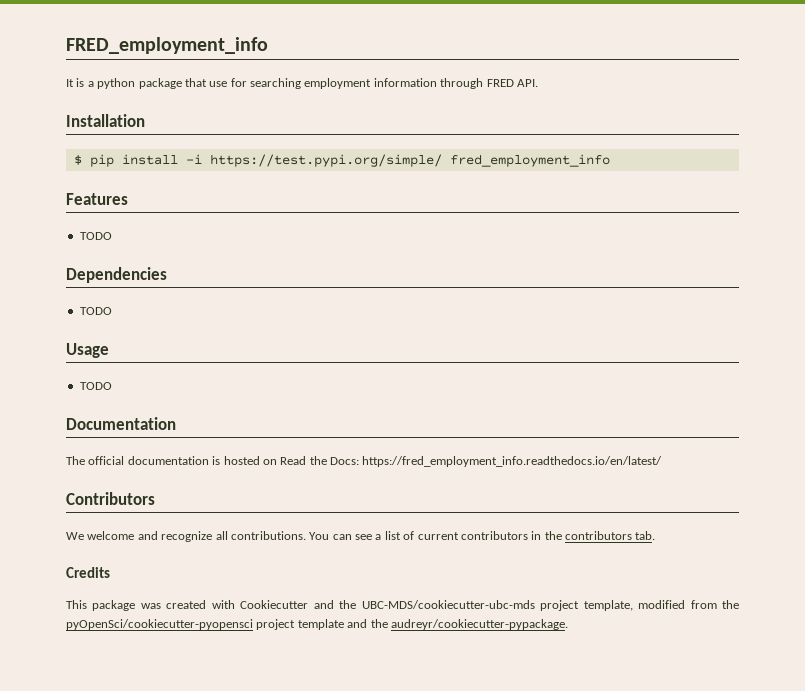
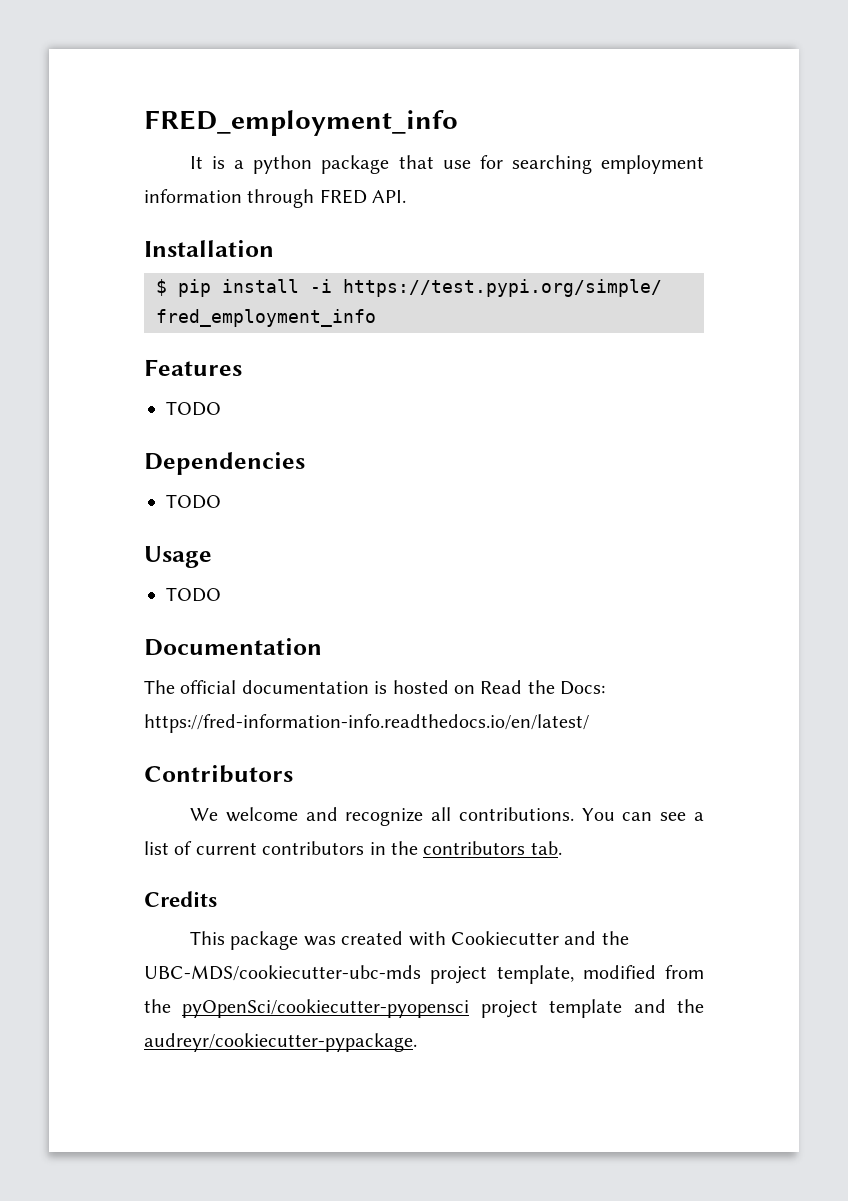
- The official documentation is hosted on Read the Docs: https://fred_employment_info.readthedocs.io/en/latest/
+ The official documentation is hosted on Read the Docs: https://fred-information-info.readthedocs.io/en/latest/

